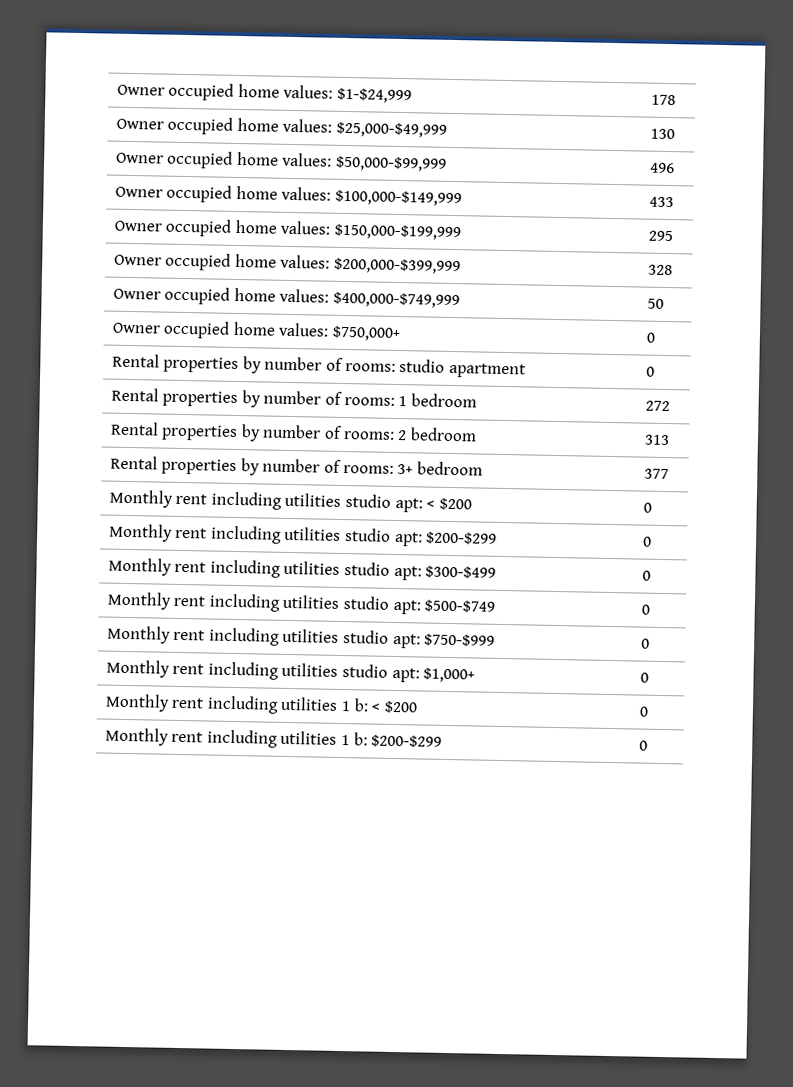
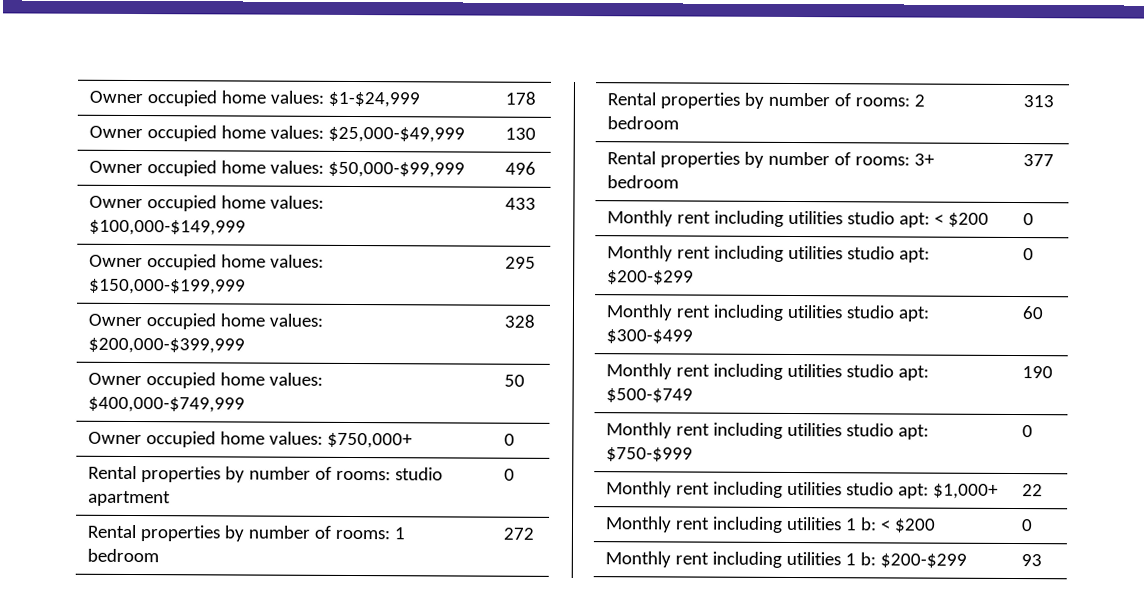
- Monthly rent including utilities studio apt: $300-$499 | 0
+ Monthly rent including utilities studio apt: $300-$499 | 60
- Monthly rent including utilities studio apt: $500-$749 | 0
+ Monthly rent including utilities studio apt: $500-$749 | 190
- Monthly rent including utilities studio apt: $1,000+ | 0
+ Monthly rent including utilities studio apt: $1,000+ | 22
- Monthly rent including utilities 1 b: $200-$299 | 0
+ Monthly rent including utilities 1 b: $200-$299 | 93

